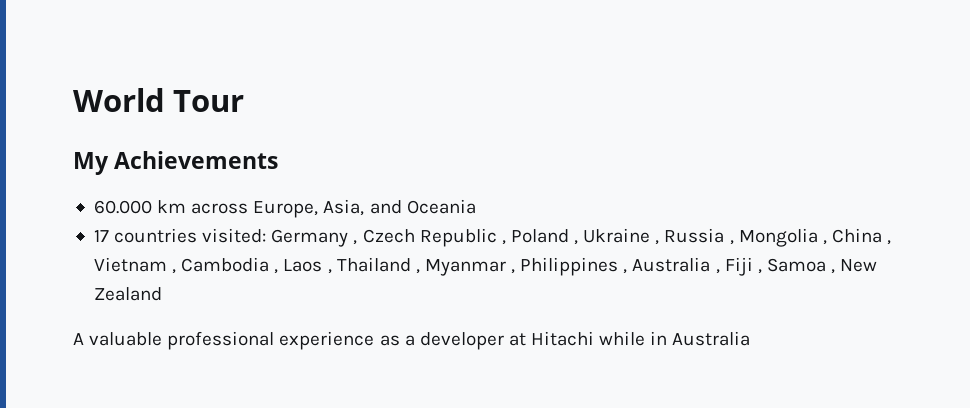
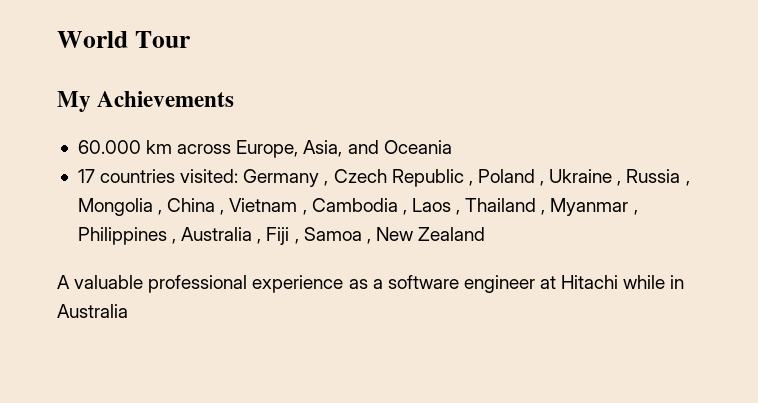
- A valuable professional experience as a developer at Hitachi while in Australia
+ A valuable professional experience as a software engineer at Hitachi while in Australia

